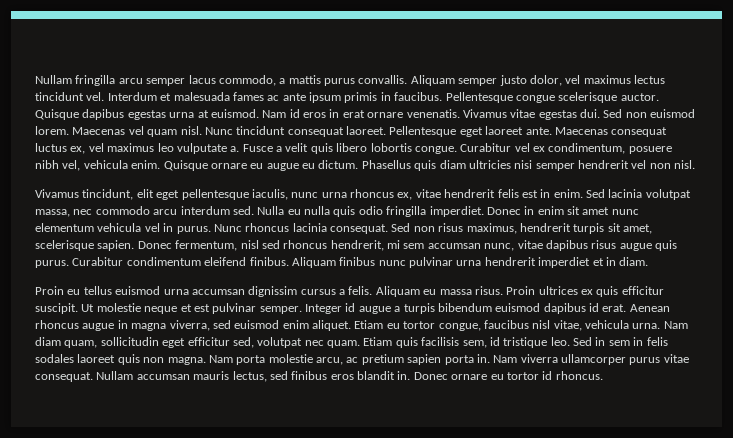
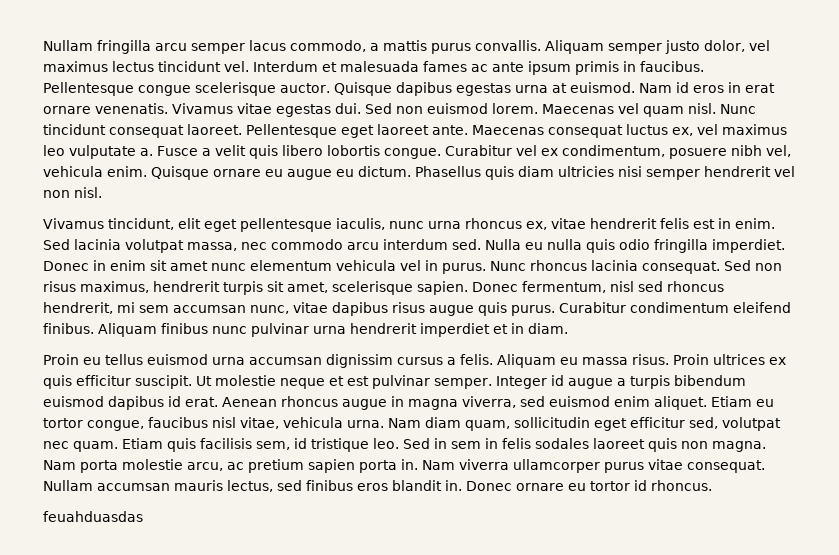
+ feuahduasdas

